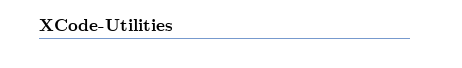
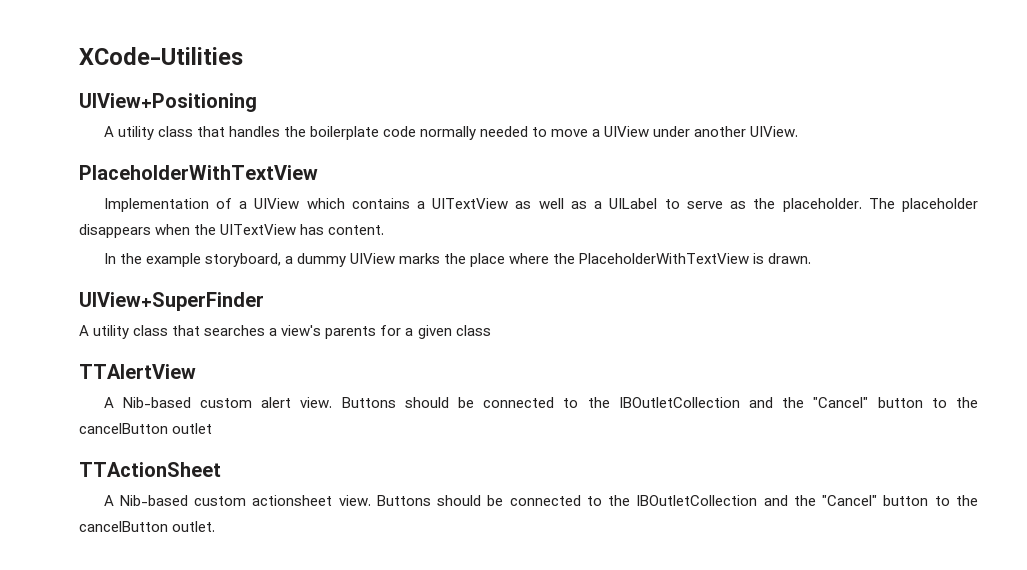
+ UIView+Positioning
+ A utility class that handles the boilerplate code normally needed to move a UIView under another UIView.
+ PlaceholderWithTextView
+ Implementation of a UIView which contains a UITextView as well as a UILabel to serve as the placeholder. The placeholder disappears when the UITextView has content.
+ In the example storyboard, a dummy UIView marks the place where the PlaceholderWithTextView is drawn.
+ UIView+SuperFinder
+ A utility class that searches a view's parents for a given class
+ TTAlertView
+ A Nib-based custom alert view. Buttons should be connected to the IBOutletCollection and the "Cancel" button to the cancelButton outlet
+ TTActionSheet
+ A Nib-based custom actionsheet view. Buttons should be connected to the IBOutletCollection and the "Cancel" button to the cancelButton outlet.

